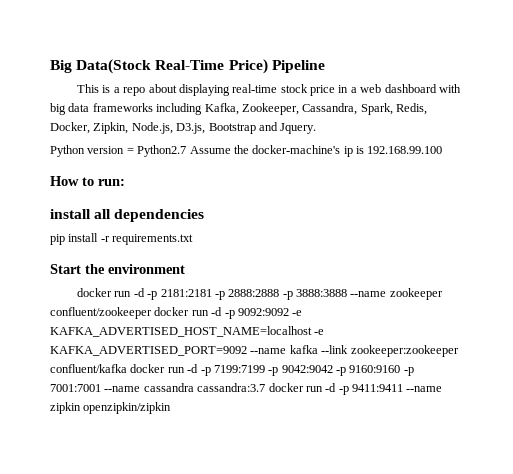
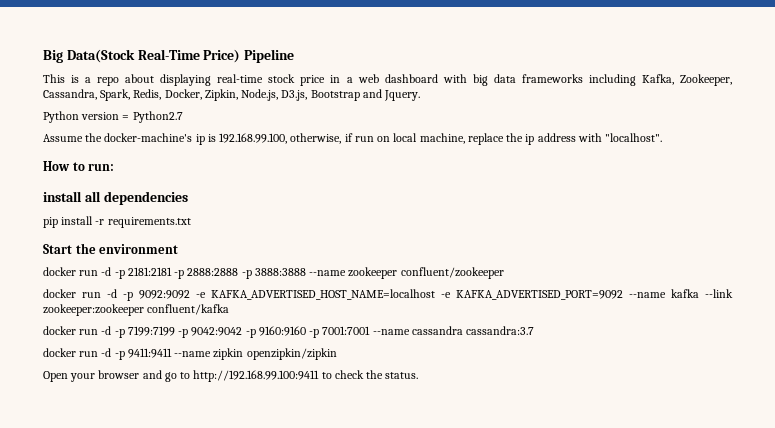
- Python version = Python2.7 Assume the docker-machine's ip is 192.168.99.100
+ Python version = Python2.7
+ Assume the docker-machine's ip is 192.168.99.100, otherwise, if run on local machine, replace the ip address with "localhost".
- docker run -d -p 2181:2181 -p 2888:2888 -p 3888:3888 --name zookeeper confluent/zookeeper docker run -d -p 9092:9092 -e KAFKA_ADVERTISED_HOST_NAME=localhost -e KAFKA_ADVERTISED_PORT=9092 --name kafka --link zookeeper:zookeeper confluent/kafka docker run -d -p 7199:7199 -p 9042:9042 -p 9160:9160 -p 7001:7001 --name cassandra cassandra:3.7 docker run -d -p 9411:9411 --name zipkin openzipkin/zipkin
+ docker run -d -p 2181:2181 -p 2888:2888 -p 3888:3888 --name zookeeper confluent/zookeeper
+ docker run -d -p 9092:9092 -e KAFKA_ADVERTISED_HOST_NAME=localhost -e KAFKA_ADVERTISED_PORT=9092 --name kafka --link zookeeper:zookeeper confluent/kafka
+ docker run -d -p 7199:7199 -p 9042:9042 -p 9160:9160 -p 7001:7001 --name cassandra cassandra:3.7
+ docker run -d -p 9411:9411 --name zipkin openzipkin/zipkin
+ Open your browser and go to http://192.168.99.100:9411 to check the status.

